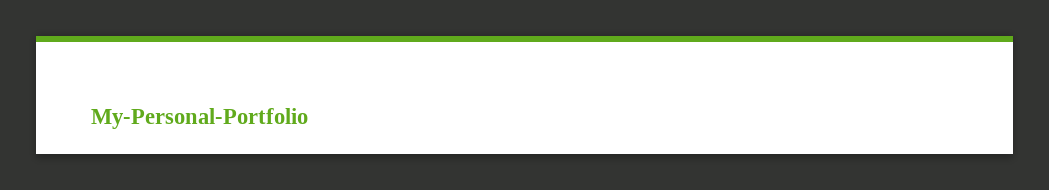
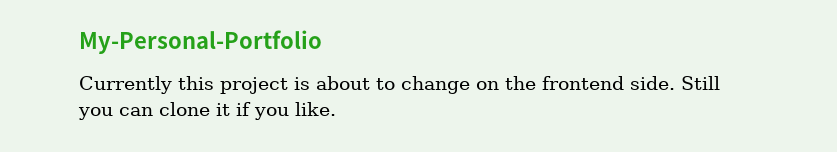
+ Currently this project is about to change on the frontend side. Still you can clone it if you like.

